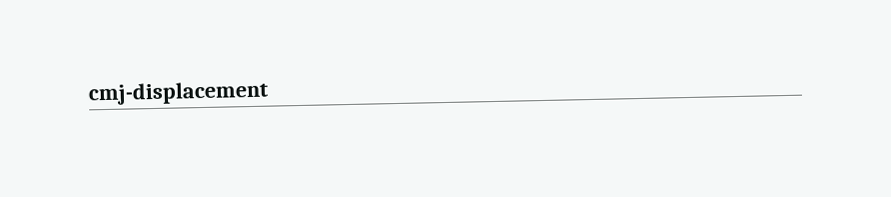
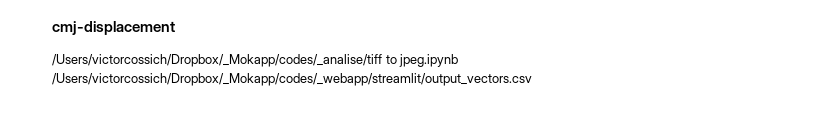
+ /Users/victorcossich/Dropbox/_Mokapp/codes/_analise/tiff to jpeg.ipynb /Users/victorcossich/Dropbox/_Mokapp/codes/_webapp/streamlit/output_vectors.csv

